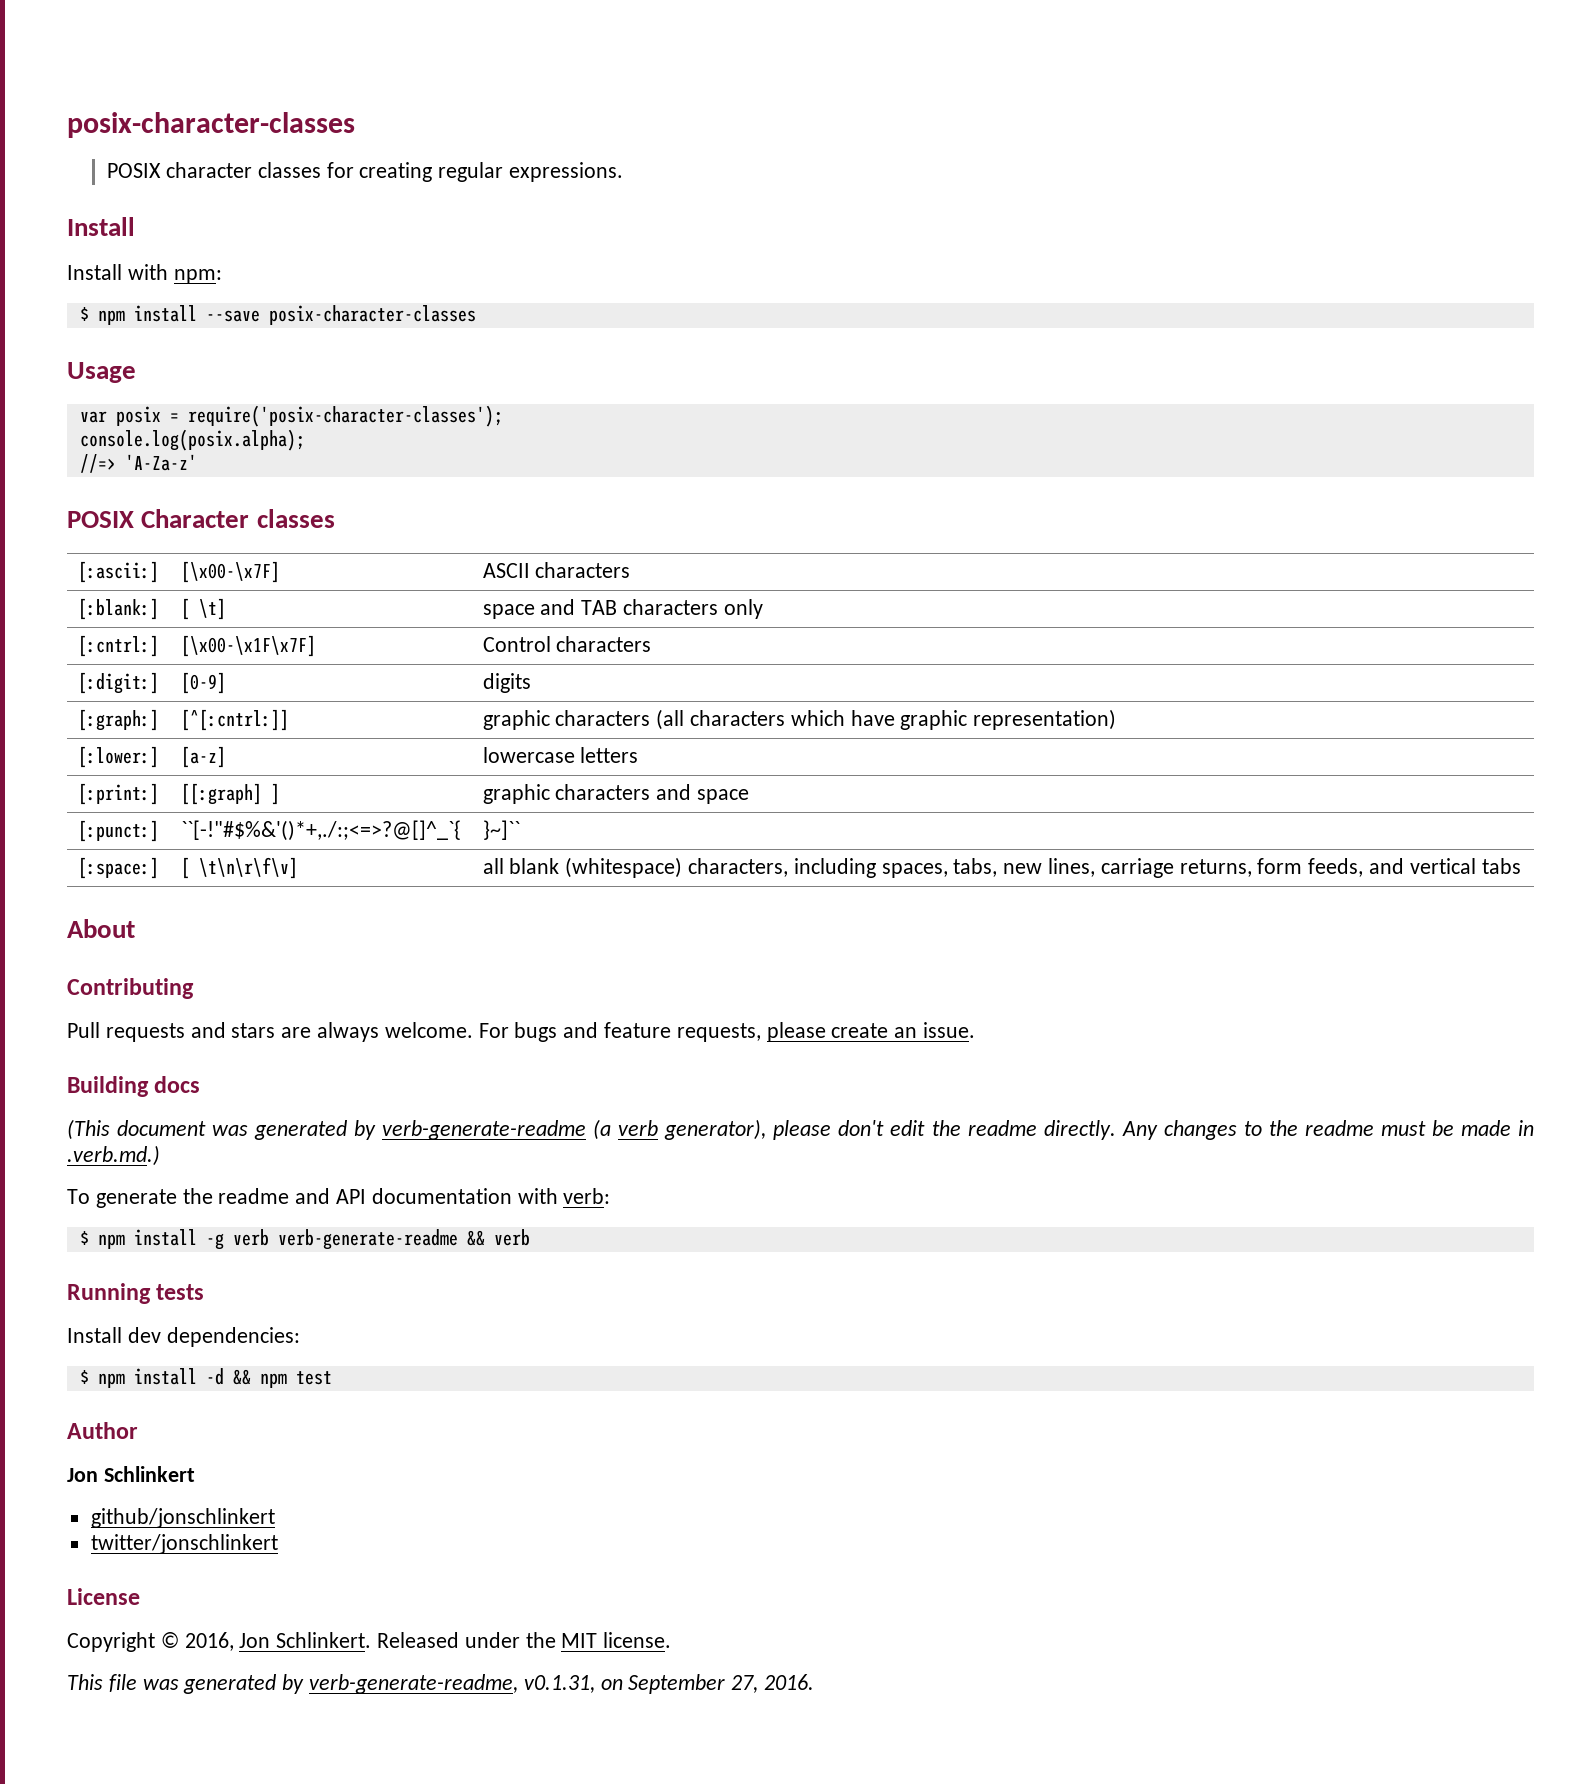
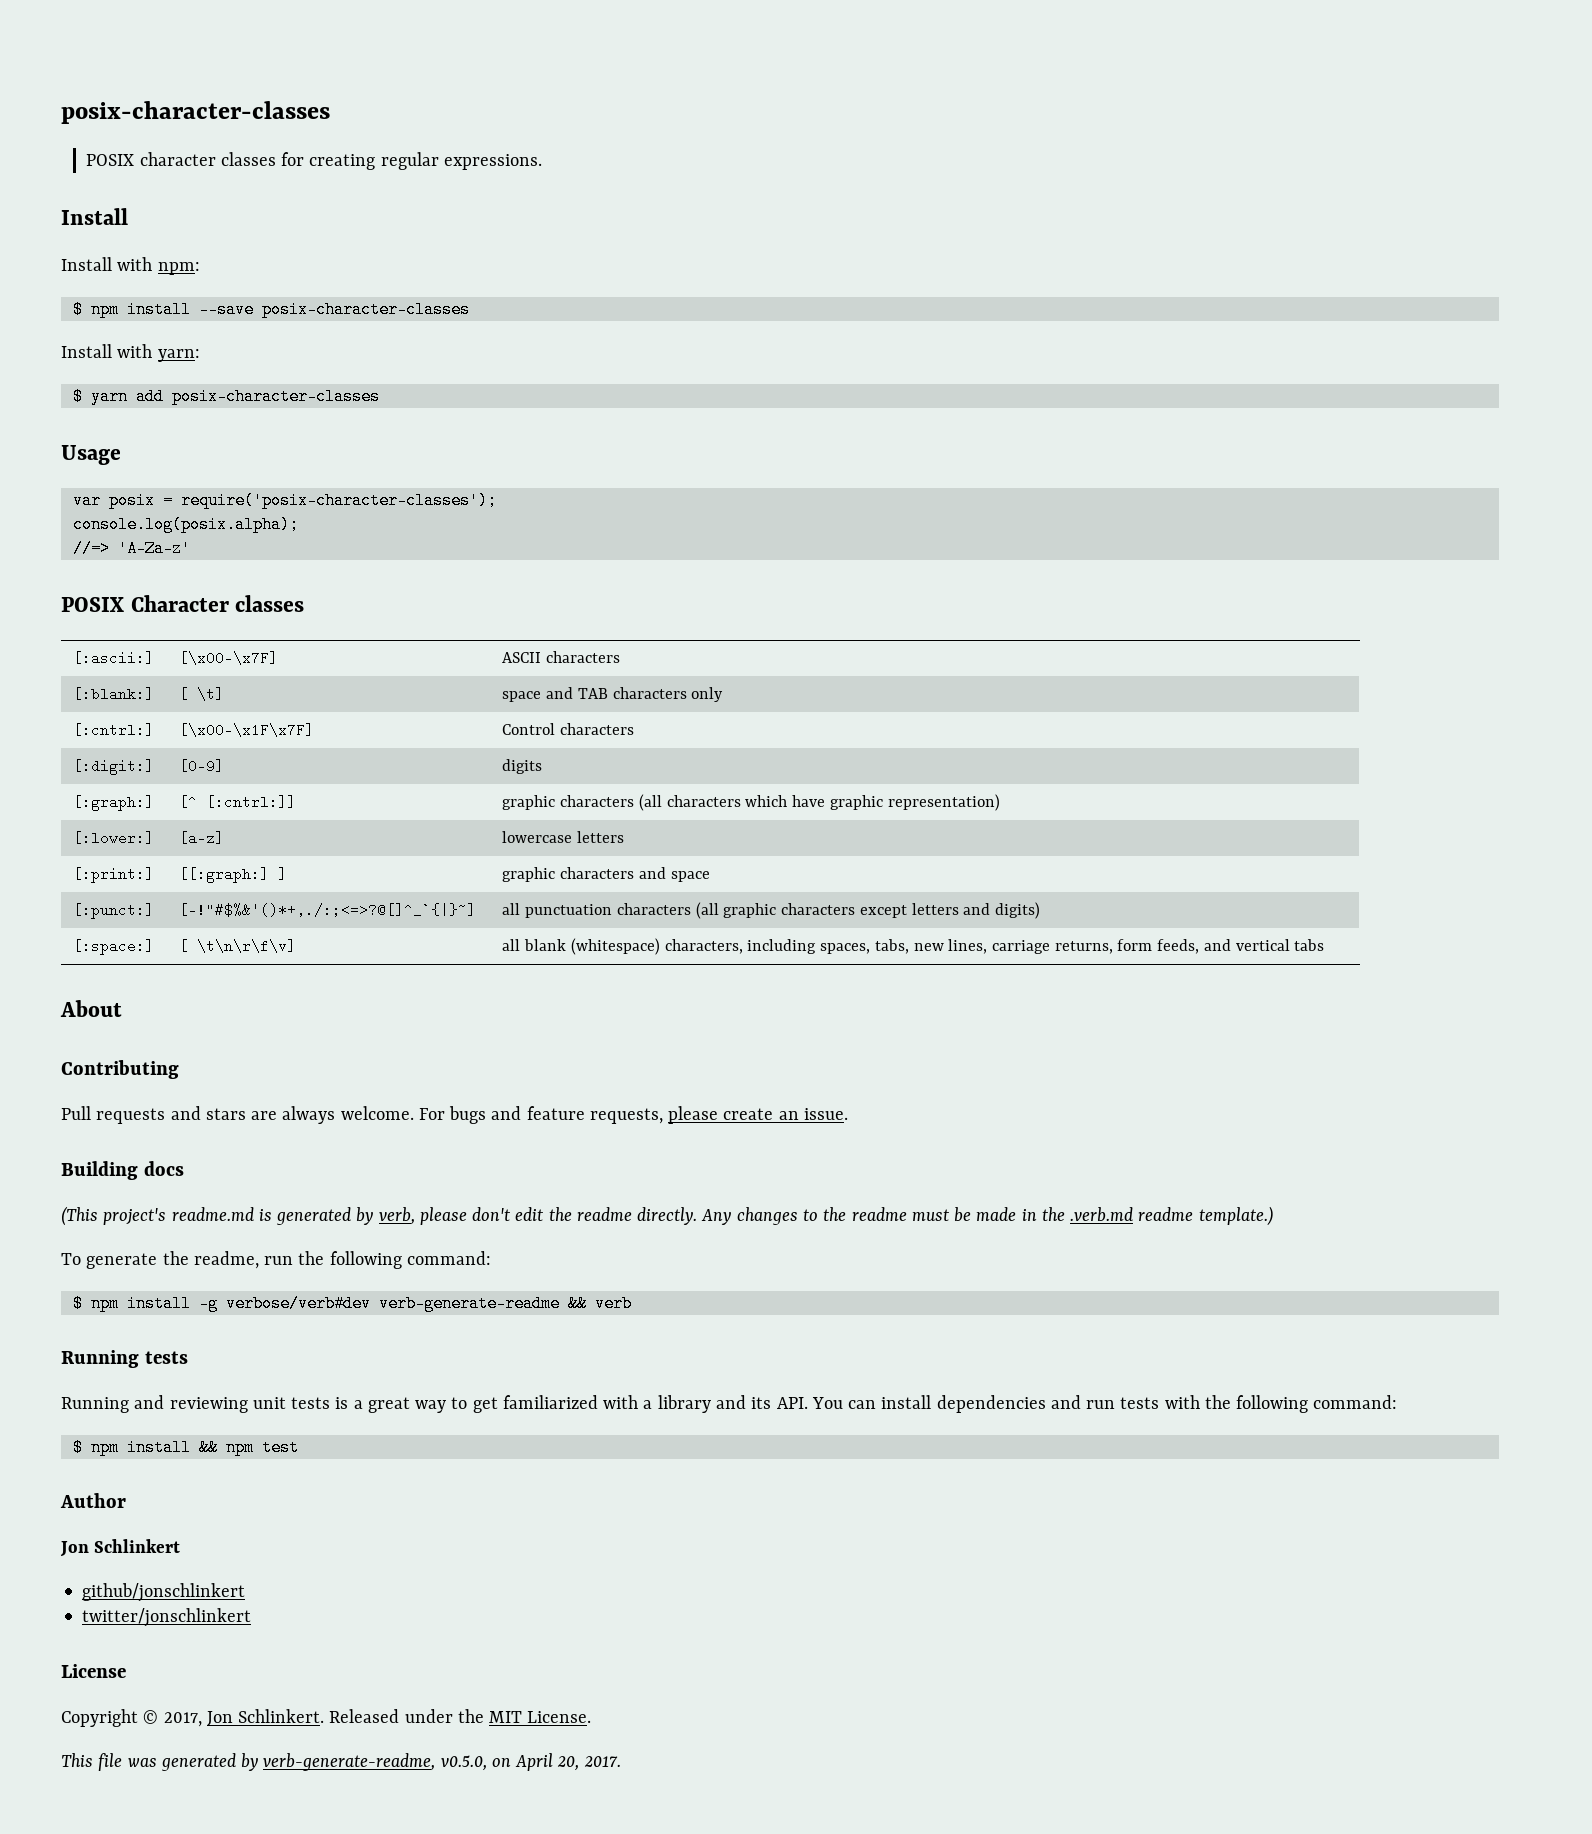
+ Install with yarn:
+ $ yarn add posix-character-classes
- [:graph:] | [^[:cntrl:]] | graphic characters (all characters which have graphic representation)
+ [:graph:] | [^ [:cntrl:]] | graphic characters (all characters which have graphic representation)
- [:print:] | [[:graph] ] | graphic characters and space
+ [:print:] | [[:graph:] ] | graphic characters and space
- [:punct:] | ``[-!"#$%&'()*+,./:;<=>?@[]^_`{ | }~]``
+ [:punct:] | [-!"#$%&'()*+,./:;<=>?@[]^_`{|}~] | all punctuation characters (all graphic characters except letters and digits)
- (This document was generated by verb-generate-readme (a verb generator), please don't edit the readme directly.
+ (This project's readme.md is generated by verb, please don't edit the readme directly.
- Any changes to the readme must be made in .verb.md.)
+ Any changes to the readme must be made in the .verb.md readme template.)
- To generate the readme and API documentation with verb:
+ To generate the readme, run the following command:
- $ npm install -g verb verb-generate-readme && verb
+ $ npm install -g verbose/verb#dev verb-generate-readme && verb
- Install dev dependencies:
- $ npm install -d && npm test
+ Running and reviewing unit tests is a great way to get familiarized with a library and its API. You can install dependencies and run tests with the following command:
+ $ npm install && npm test
- Copyright © 2016, Jon Schlinkert.
+ Copyright © 2017, Jon Schlinkert.
- Released under the MIT license.
+ Released under the MIT License.
- This file was generated by verb-generate-readme, v0.1.31, on September 27, 2016.
+ This file was generated by verb-generate-readme, v0.5.0, on April 20, 2017.

